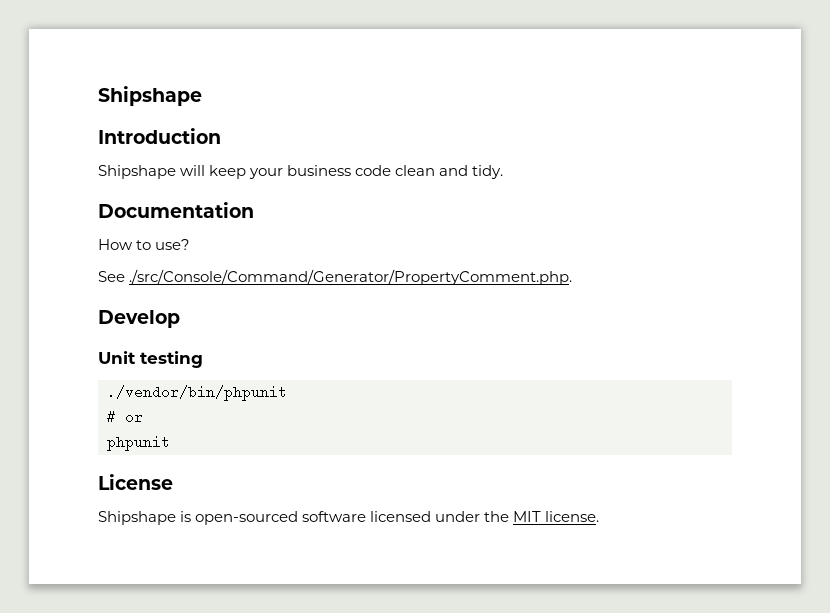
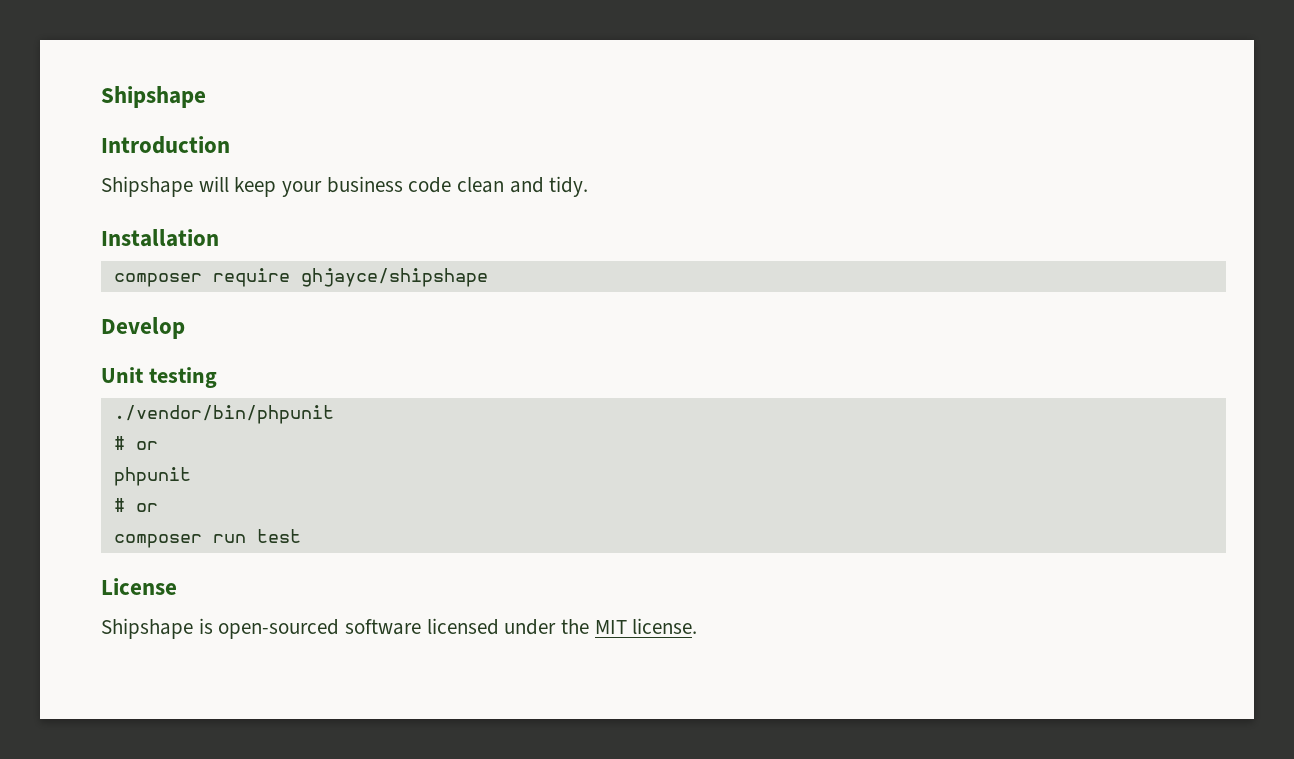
- Documentation
- How to use?
- See ./src/Console/Command/Generator/PropertyComment.php.
+ Installation
+ composer require ghjayce/shipshape
  phpunit
+ # or
+ composer run test

